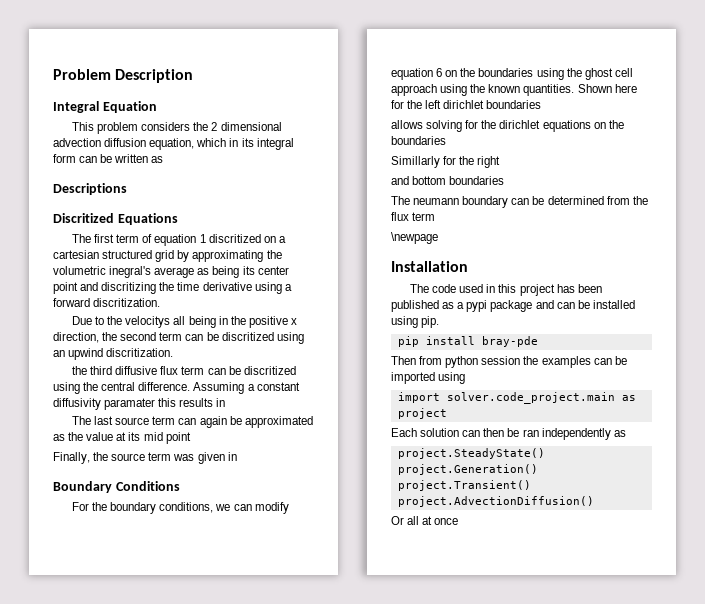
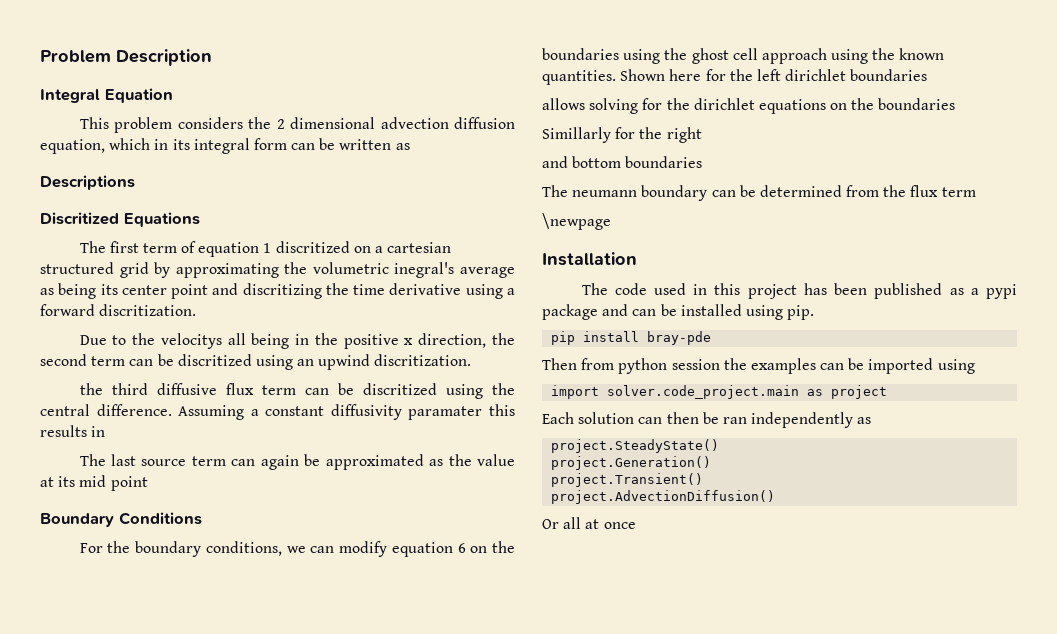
- Finally, the source term was given in

